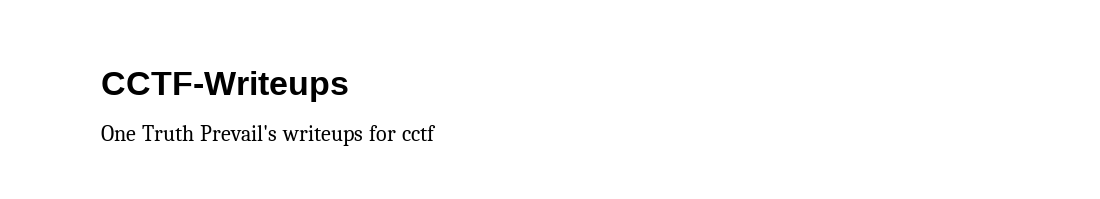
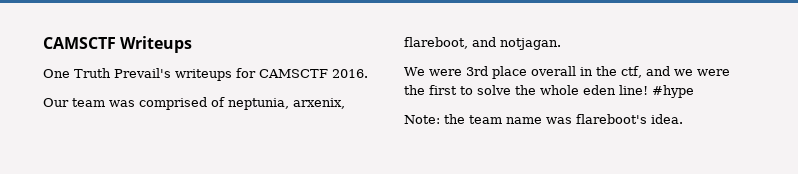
- CCTF-Writeups
+ CAMSCTF Writeups
- One Truth Prevail's writeups for cctf
+ One Truth Prevail's writeups for CAMSCTF 2016.
+ Our team was comprised of neptunia, arxenix, flareboot, and notjagan.
+ We were 3rd place overall in the ctf, and we were the first to solve the whole eden line! #hype
+ Note: the team name was flareboot's idea.

